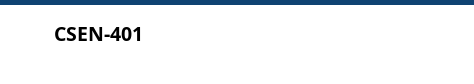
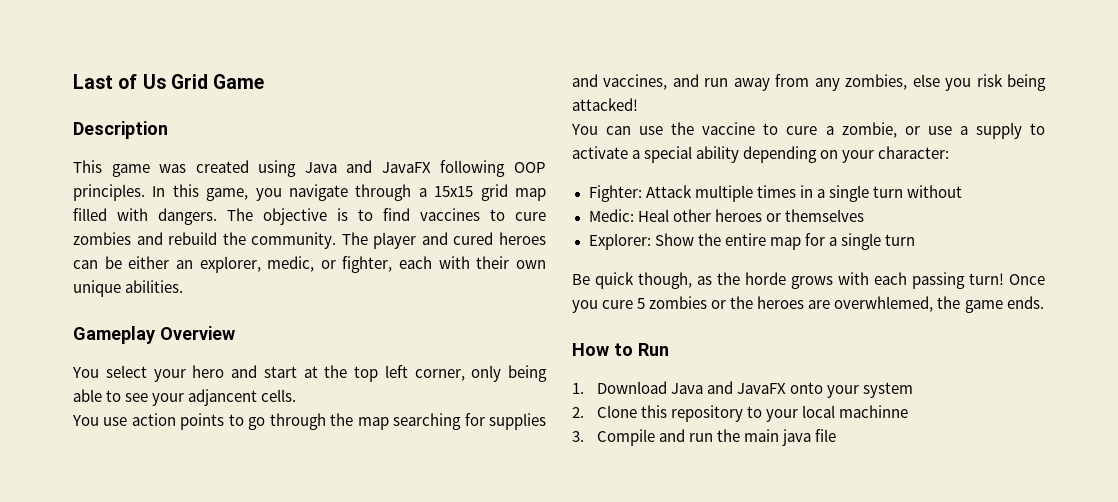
- CSEN-401
+ Last of Us Grid Game
+ Description
+ This game was created using Java and JavaFX following OOP principles. In this game, you navigate through a 15x15 grid map filled with dangers. The objective is to find vaccines to cure zombies and rebuild the community. The player and cured heroes can be either an explorer, medic, or fighter, each with their own unique abilities.
+ Gameplay Overview
+ You select your hero and start at the top left corner, only being able to see your adjancent cells.
+ You use action points to go through the map searching for supplies and vaccines, and run away from any zombies, else you risk being attacked!
+ You can use the vaccine to cure a zombie, or use a supply to activate a special ability depending on your character:
+ Fighter: Attack multiple times in a single turn without
+ Medic: Heal other heroes or themselves
+ Explorer: Show the entire map for a single turn
+ Be quick though, as the horde grows with each passing turn! Once you cure 5 zombies or the heroes are overwhlemed, the game ends.
+ How to Run
+ 1. Download Java and JavaFX onto your system
+ 2. Clone this repository to your local machinne
+ 3. Compile and run the main java file

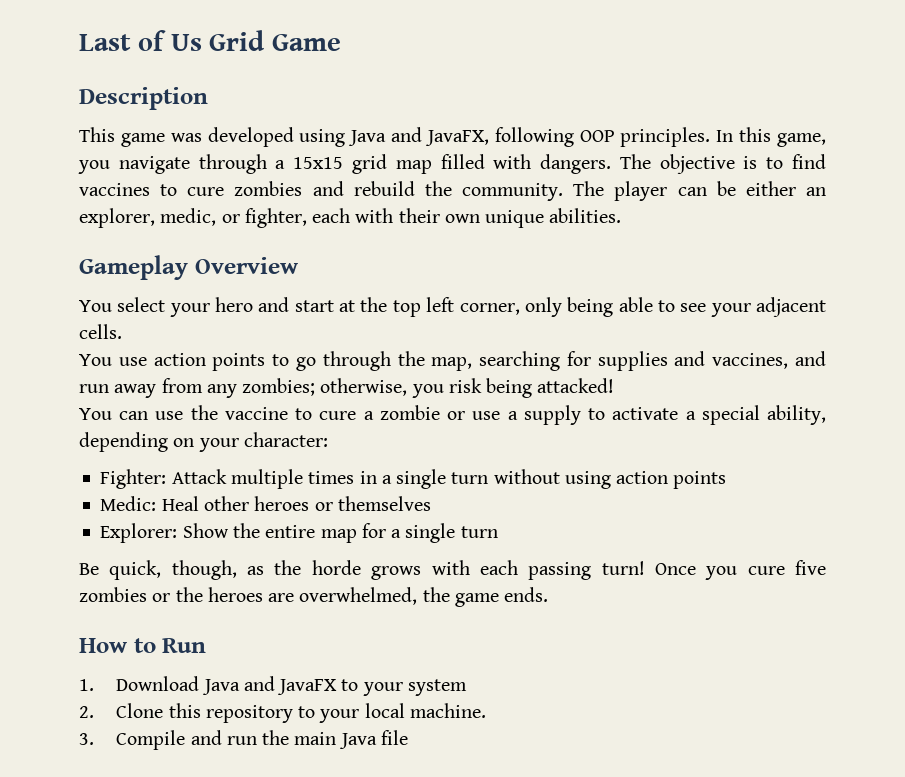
- This game was created using Java and JavaFX following OOP principles.
+ This game was developed using Java and JavaFX, following OOP principles.
- The player and cured heroes can be either an explorer, medic, or fighter, each with their own unique abilities.
+ The player can be either an explorer, medic, or fighter, each with their own unique abilities.
- You select your hero and start at the top left corner, only being able to see your adjancent cells.
+ You select your hero and start at the top left corner, only being able to see your adjacent cells.
- You use action points to go through the map searching for supplies and vaccines, and run away from any zombies, else you risk being attacked!
+ You use action points to go through the map, searching for supplies and vaccines, and run away from any zombies; otherwise, you risk being attacked!
- You can use the vaccine to cure a zombie, or use a supply to activate a special ability depending on your character:
+ You can use the vaccine to cure a zombie or use a supply to activate a special ability, depending on your character:
- Fighter: Attack multiple times in a single turn without
+ Fighter: Attack multiple times in a single turn without using action points
- Be quick though, as the horde grows with each passing turn!
+ Be quick, though, as the horde grows with each passing turn!
- Once you cure 5 zombies or the heroes are overwhlemed, the game ends.
+ Once you cure five zombies or the heroes are overwhelmed, the game ends.
- 1. Download Java and JavaFX onto your system
+ 1. Download Java and JavaFX to your system
- 2. Clone this repository to your local machinne
+ 2. Clone this repository to your local machine.
- 3. Compile and run the main java file
+ 3. Compile and run the main Java file

